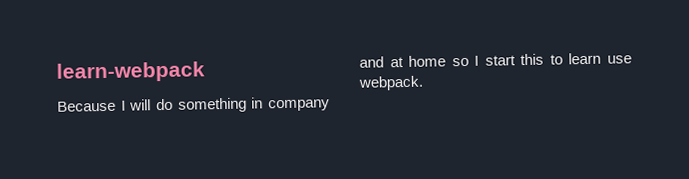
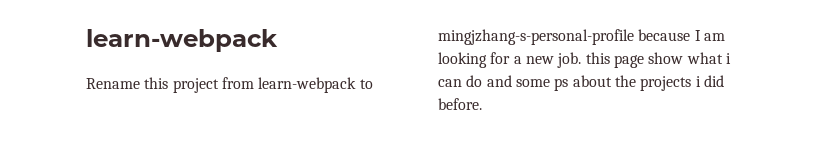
- Because I will do something in company and at home so I start this to learn use webpack.
+ Rename this project from learn-webpack to mingjzhang-s-personal-profile because I am looking for a new job. this page show what i can do and some ps about the projects i did before.

